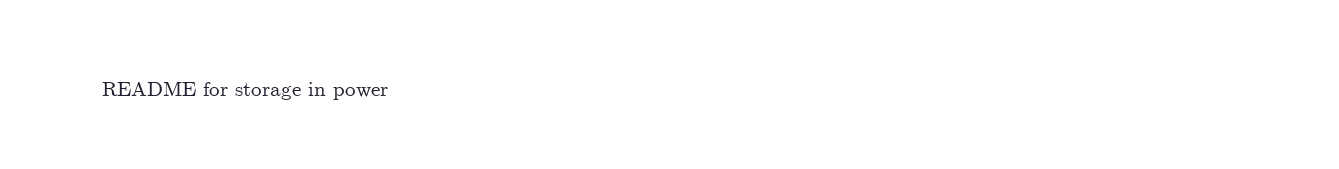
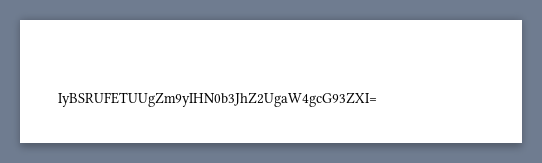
- README for storage in power
+ IyBSRUFETUUgZm9yIHN0b3JhZ2UgaW4gcG93ZXI=

